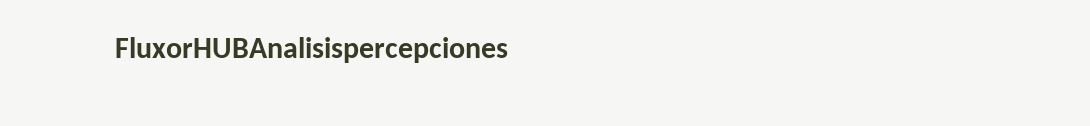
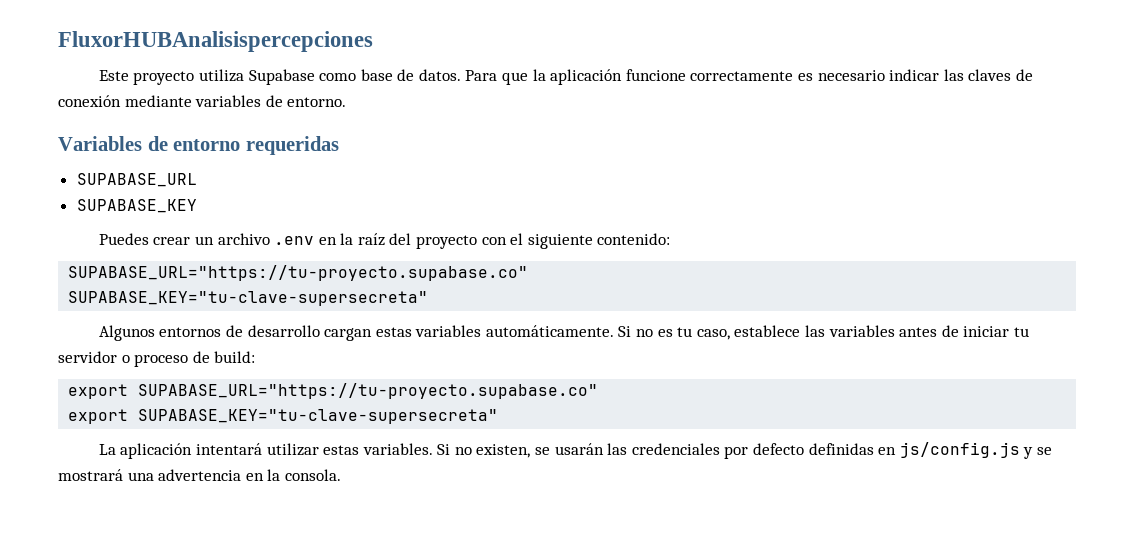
+ Este proyecto utiliza Supabase como base de datos. Para que la aplicación funcione correctamente es necesario indicar las claves de conexión mediante variables de entorno.
+ Variables de entorno requeridas
+ SUPABASE_URL
+ SUPABASE_KEY
+ Puedes crear un archivo .env en la raíz del proyecto con el siguiente contenido:
+ SUPABASE_URL="https://tu-proyecto.supabase.co"
+ SUPABASE_KEY="tu-clave-supersecreta"
+ Algunos entornos de desarrollo cargan estas variables automáticamente. Si no es tu caso, establece las variables antes de iniciar tu servidor o proceso de build:
+ export SUPABASE_URL="https://tu-proyecto.supabase.co"
+ export SUPABASE_KEY="tu-clave-supersecreta"
+ La aplicación intentará utilizar estas variables. Si no existen, se usarán las credenciales por defecto definidas en js/config.js y se mostrará una advertencia en la consola.

